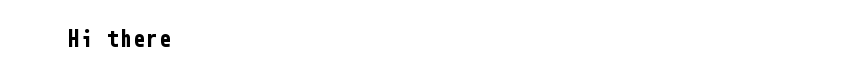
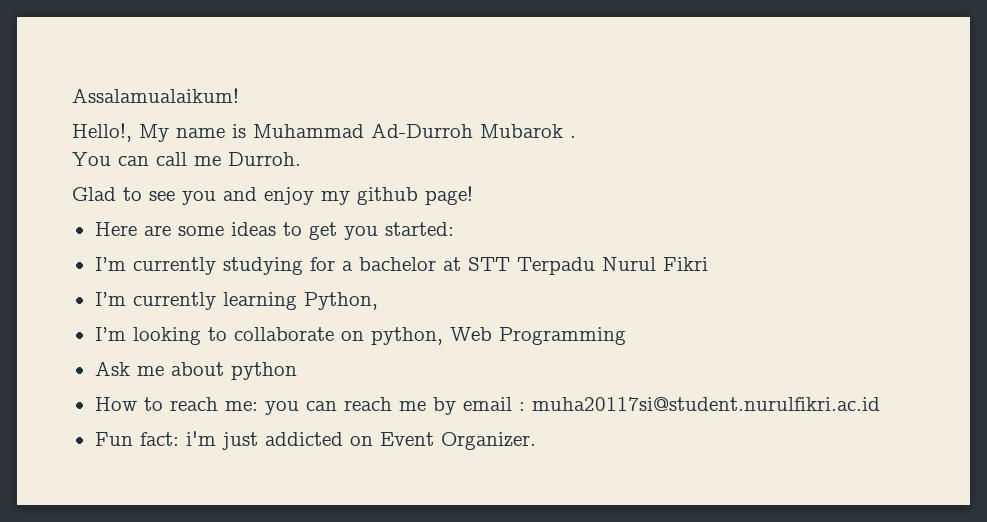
- Hi there
+ Assalamualaikum!
+ Hello!, My name is Muhammad Ad-Durroh Mubarok .
+ You can call me Durroh.
+ Glad to see you and enjoy my github page!
+ Here are some ideas to get you started:
+ I’m currently studying for a bachelor at STT Terpadu Nurul Fikri
+ I’m currently learning Python,
+ I’m looking to collaborate on python, Web Programming
+ Ask me about python
+ How to reach me: you can reach me by email : muha20117si@student.nurulfikri.ac.id
+ Fun fact: i'm just addicted on Event Organizer.

